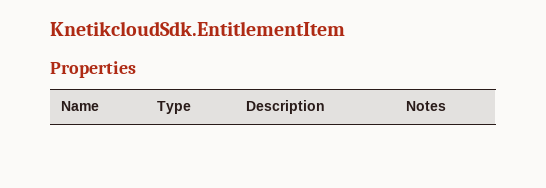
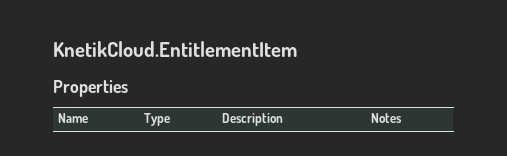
- KnetikcloudSdk.EntitlementItem
+ KnetikCloud.EntitlementItem

